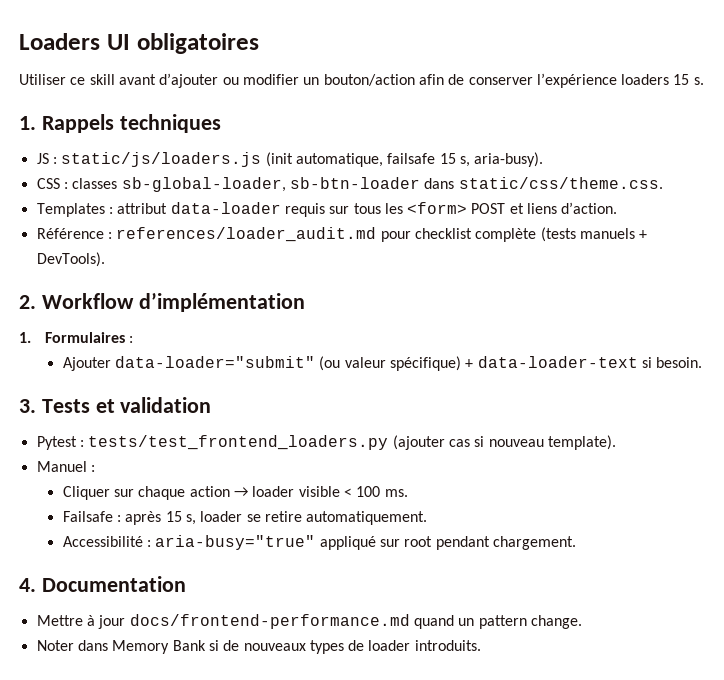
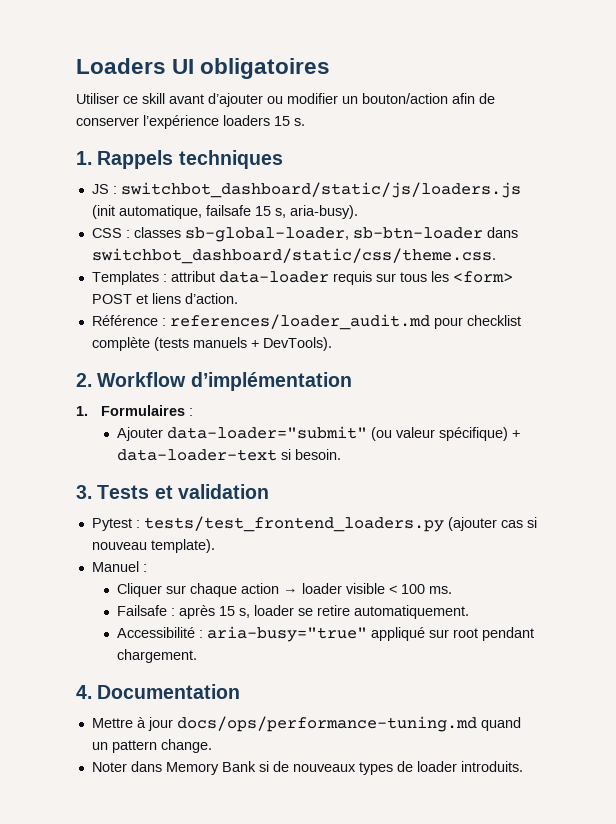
- JS : static/js/loaders.js (init automatique, failsafe 15 s, aria-busy).
+ JS : switchbot_dashboard/static/js/loaders.js (init automatique, failsafe 15 s, aria-busy).
- CSS : classes sb-global-loader, sb-btn-loader dans static/css/theme.css.
+ CSS : classes sb-global-loader, sb-btn-loader dans switchbot_dashboard/static/css/theme.css.
- Mettre à jour docs/frontend-performance.md quand un pattern change.
+ Mettre à jour docs/ops/performance-tuning.md quand un pattern change.

